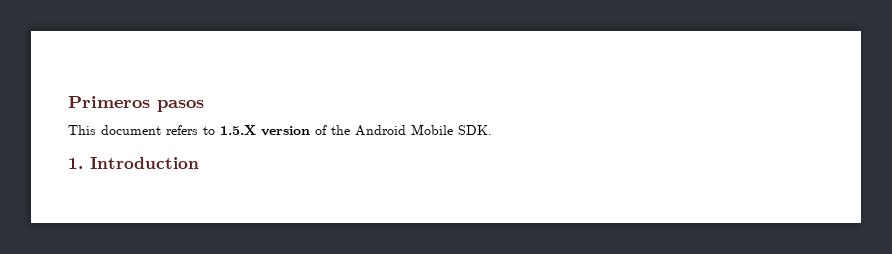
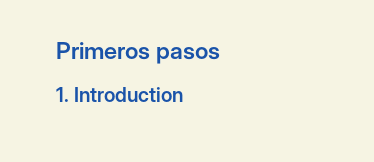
- This document refers to 1.5.X version of the Android Mobile SDK.

